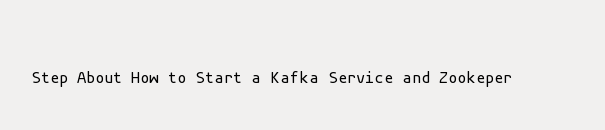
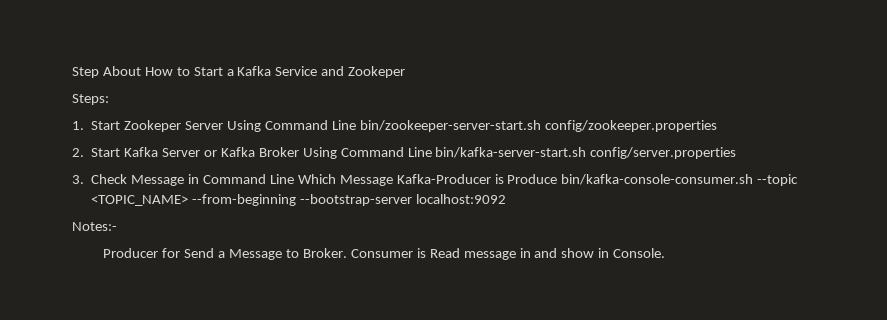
+ Steps:
+ 1. Start Zookeper Server Using Command Line bin/zookeeper-server-start.sh config/zookeeper.properties
+ 2. Start Kafka Server or Kafka Broker Using Command Line bin/kafka-server-start.sh config/server.properties
+ 3. Check Message in Command Line Which Message Kafka-Producer is Produce bin/kafka-console-consumer.sh --topic <TOPIC_NAME> --from-beginning --bootstrap-server localhost:9092
+ Notes:-
+ Producer for Send a Message to Broker. Consumer is Read message in and show in Console.

